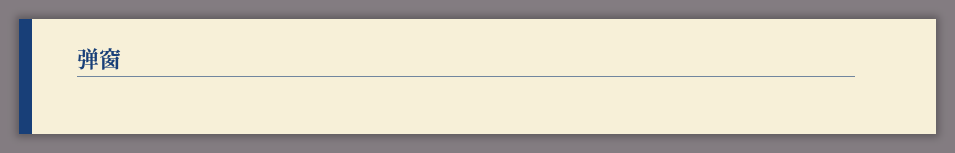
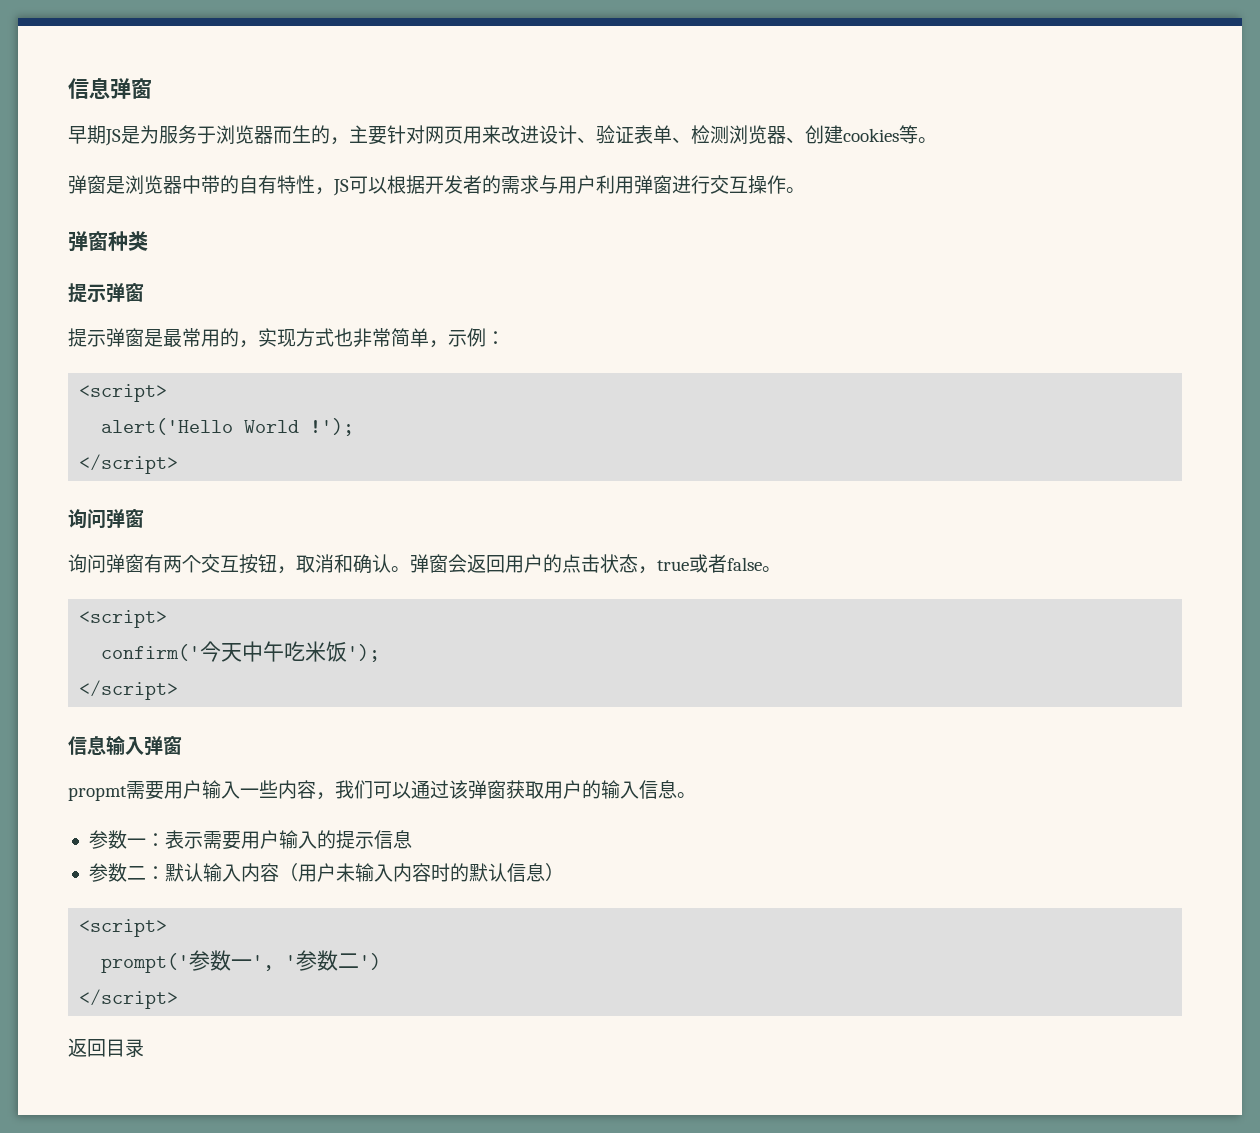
- 弹窗
+ 信息弹窗
+ 早期JS是为服务于浏览器而生的，主要针对网页用来改进设计、验证表单、检测浏览器、创建cookies等。
+ 弹窗是浏览器中带的自有特性，JS可以根据开发者的需求与用户利用弹窗进行交互操作。
+ 弹窗种类
+ 提示弹窗
+ 提示弹窗是最常用的，实现方式也非常简单，示例：
+ <script>
+ alert('Hello World !');
+ </script>
+ 询问弹窗
+ 询问弹窗有两个交互按钮，取消和确认。弹窗会返回用户的点击状态，true或者false。
+ <script>
+ confirm('今天中午吃米饭');
+ </script>
+ 信息输入弹窗
+ propmt需要用户输入一些内容，我们可以通过该弹窗获取用户的输入信息。
+ 参数一：表示需要用户输入的提示信息
+ 参数二：默认输入内容（用户未输入内容时的默认信息）
+ <script>
+ prompt('参数一', '参数二')
+ </script>
+ 返回目录

